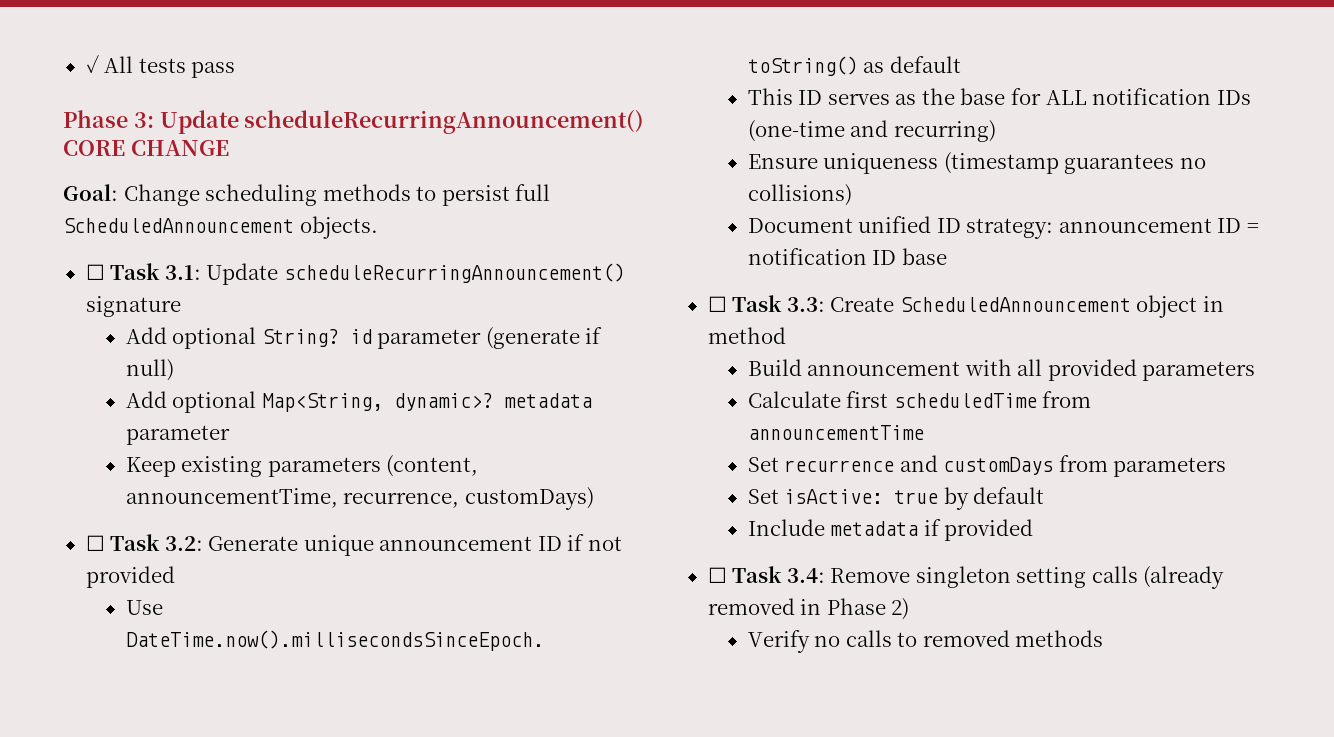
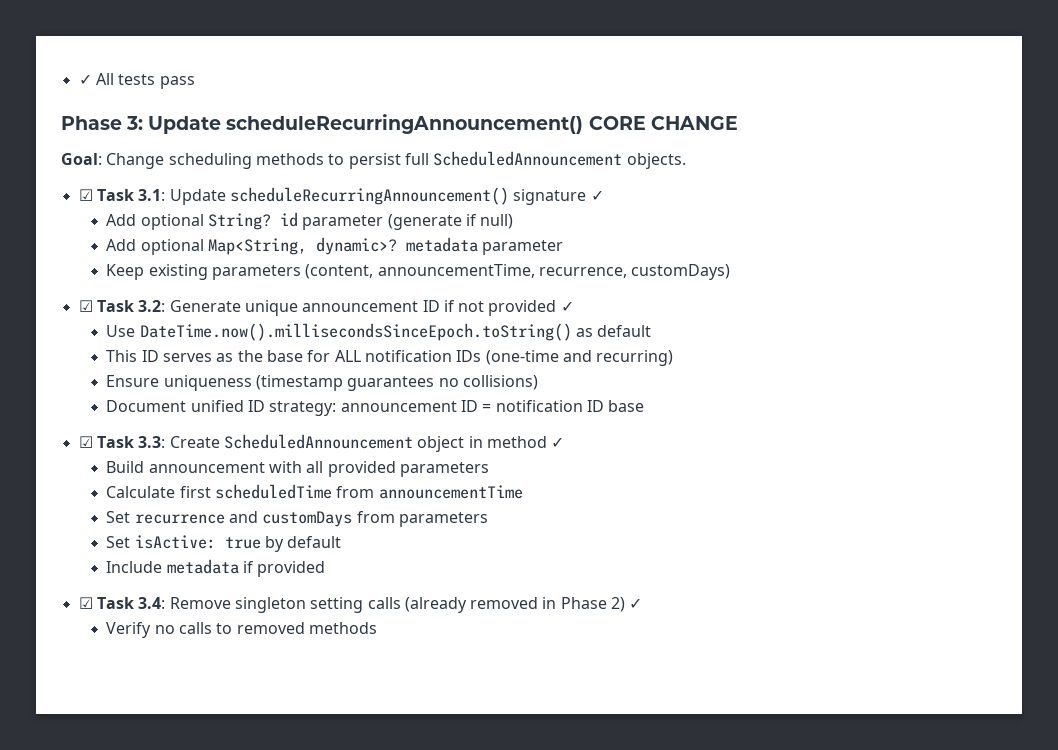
- ☐ Task 3.1: Update scheduleRecurringAnnouncement() signature
+ ☑ Task 3.1: Update scheduleRecurringAnnouncement() signature ✓
- ☐ Task 3.2: Generate unique announcement ID if not provided
+ ☑ Task 3.2: Generate unique announcement ID if not provided ✓
- ☐ Task 3.3: Create ScheduledAnnouncement object in method
+ ☑ Task 3.3: Create ScheduledAnnouncement object in method ✓
- ☐ Task 3.4: Remove singleton setting calls (already removed in Phase 2)
+ ☑ Task 3.4: Remove singleton setting calls (already removed in Phase 2) ✓

